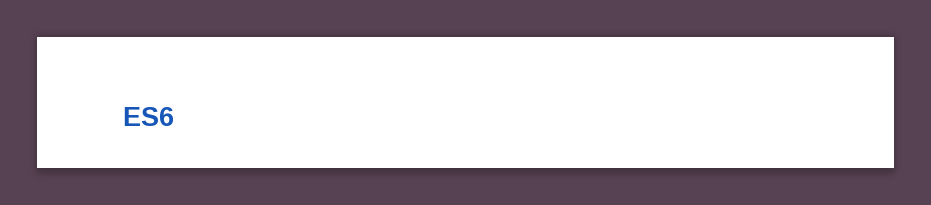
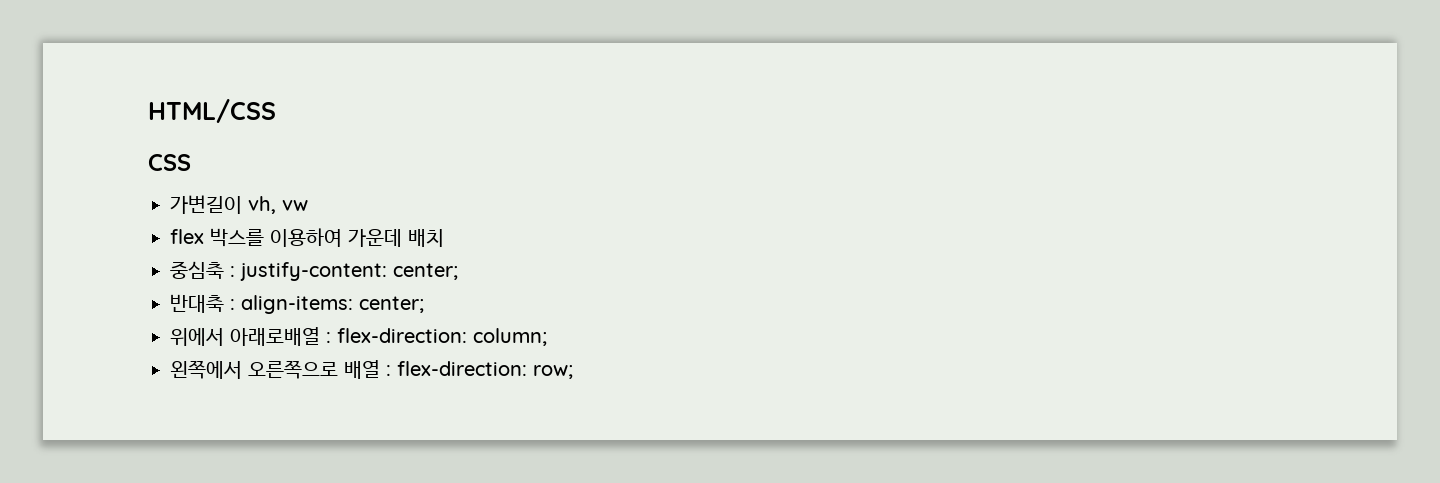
- ES6
+ HTML/CSS
+ CSS
+ 가변길이 vh, vw
+ flex 박스를 이용하여 가운데 배치
+ 중심축 : justify-content: center;
+ 반대축 : align-items: center;
+ 위에서 아래로배열 : flex-direction: column;
+ 왼쪽에서 오른쪽으로 배열 : flex-direction: row;

